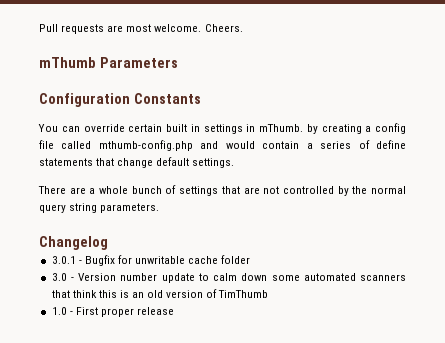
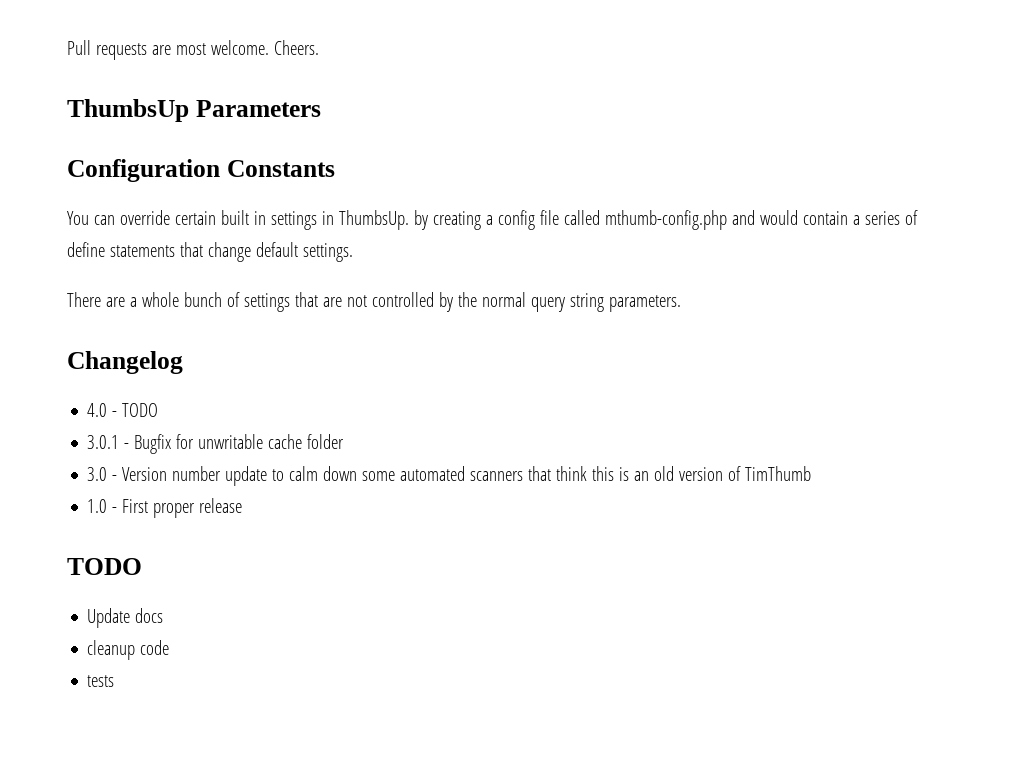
- mThumb Parameters
+ ThumbsUp Parameters
- You can override certain built in settings in mThumb. by creating a config file called mthumb-config.php and would contain a series of define statements that change default settings.
+ You can override certain built in settings in ThumbsUp. by creating a config file called mthumb-config.php and would contain a series of define statements that change default settings.
+ 4.0 - TODO
  1.0 - First proper release
+ TODO
+ Update docs
+ cleanup code
+ tests

